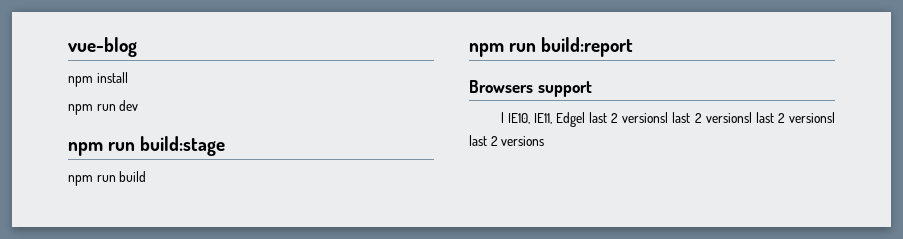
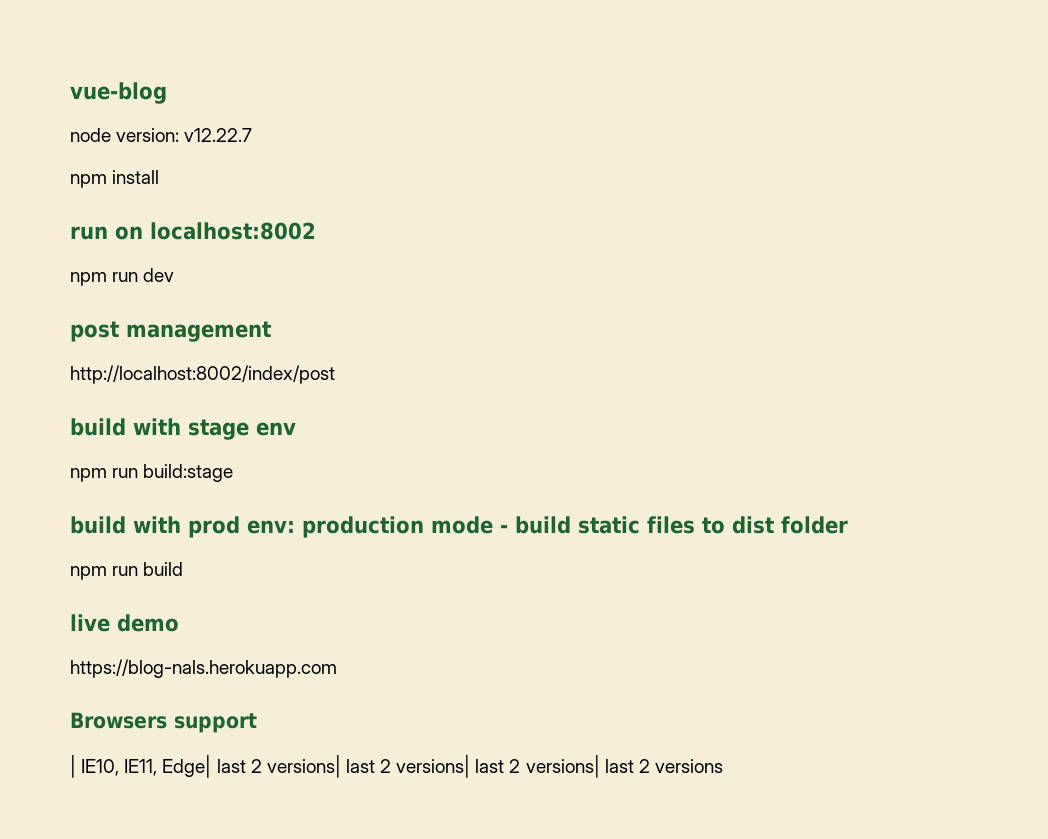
+ node version: v12.22.7
+ run on localhost:8002
+ post management
+ http://localhost:8002/index/post
+ build with stage env
  npm run build:stage
+ build with prod env: production mode - build static files to dist folder
- npm run build:report
+ live demo
+ https://blog-nals.herokuapp.com

